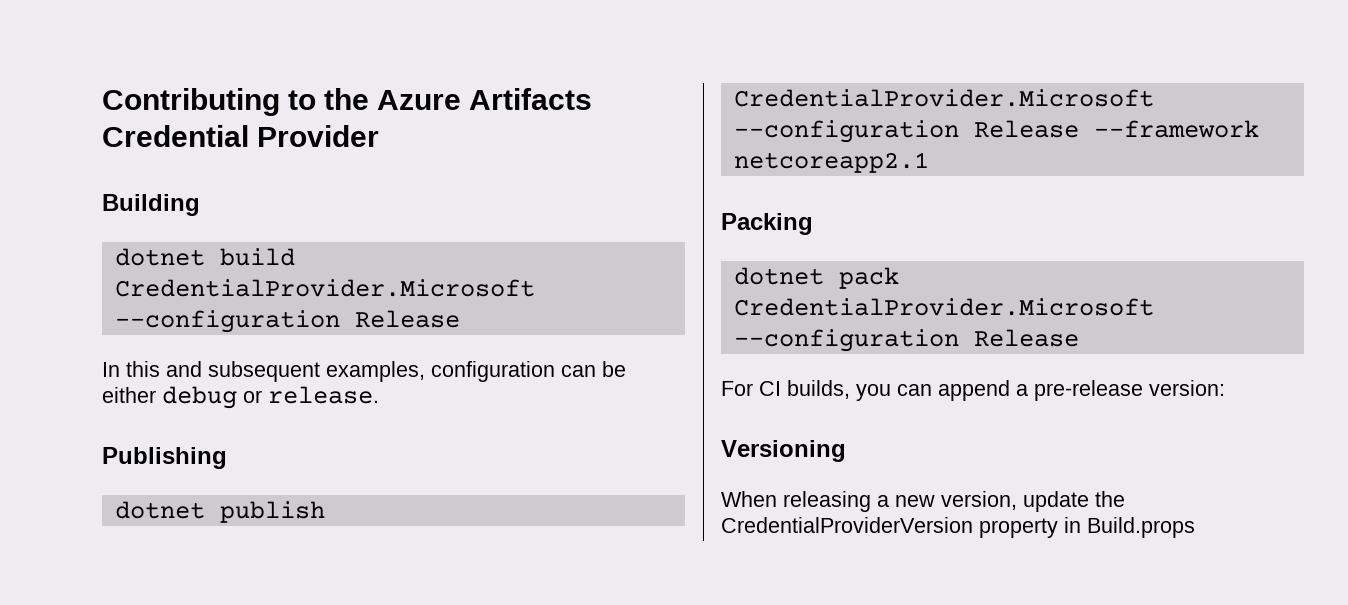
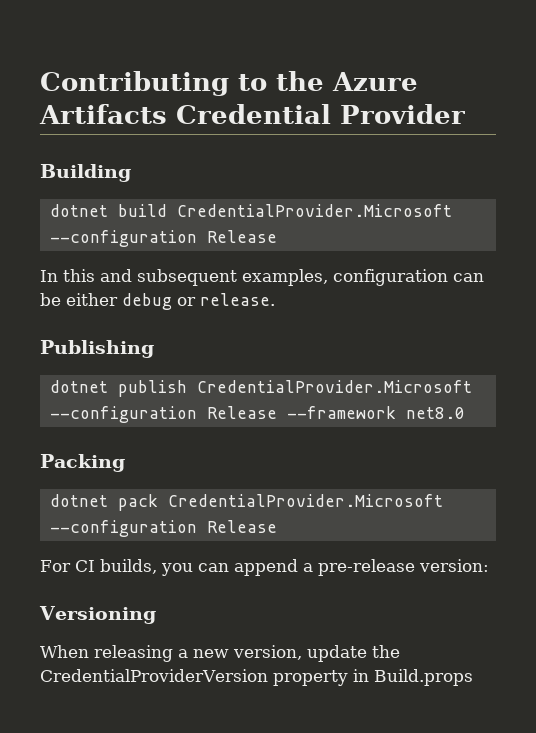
- dotnet publish CredentialProvider.Microsoft --configuration Release --framework netcoreapp2.1
+ dotnet publish CredentialProvider.Microsoft --configuration Release --framework net8.0

